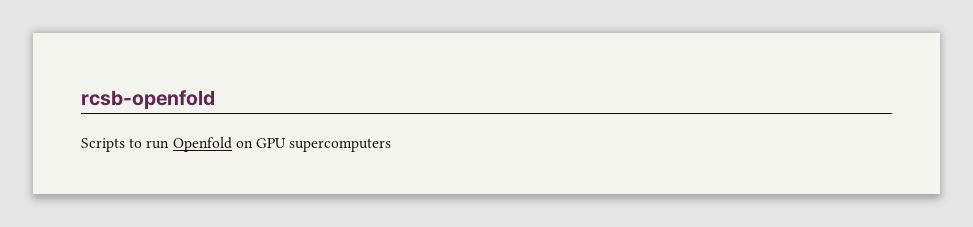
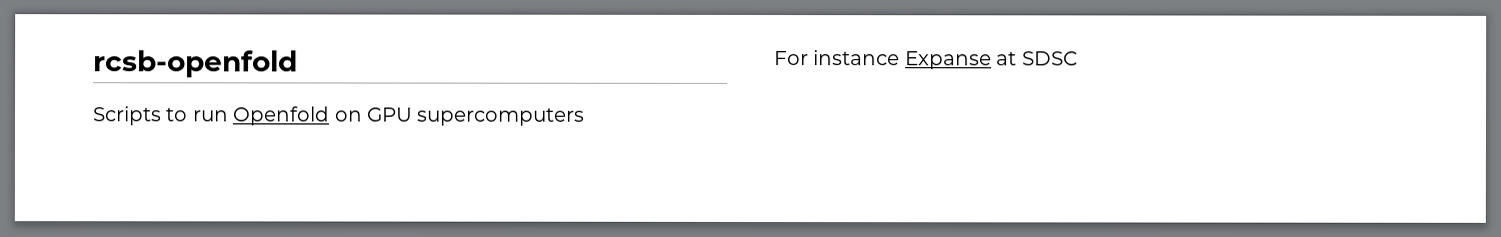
+ For instance Expanse at SDSC

